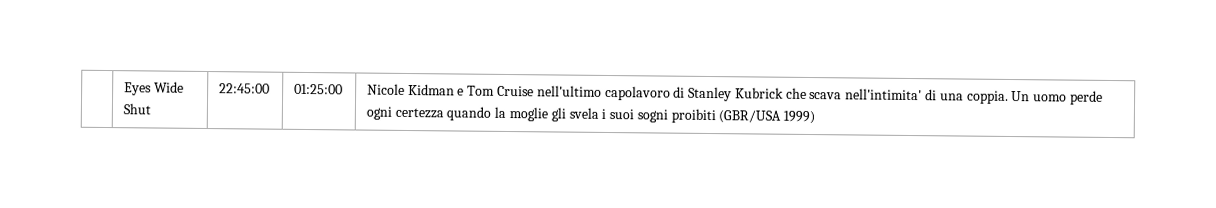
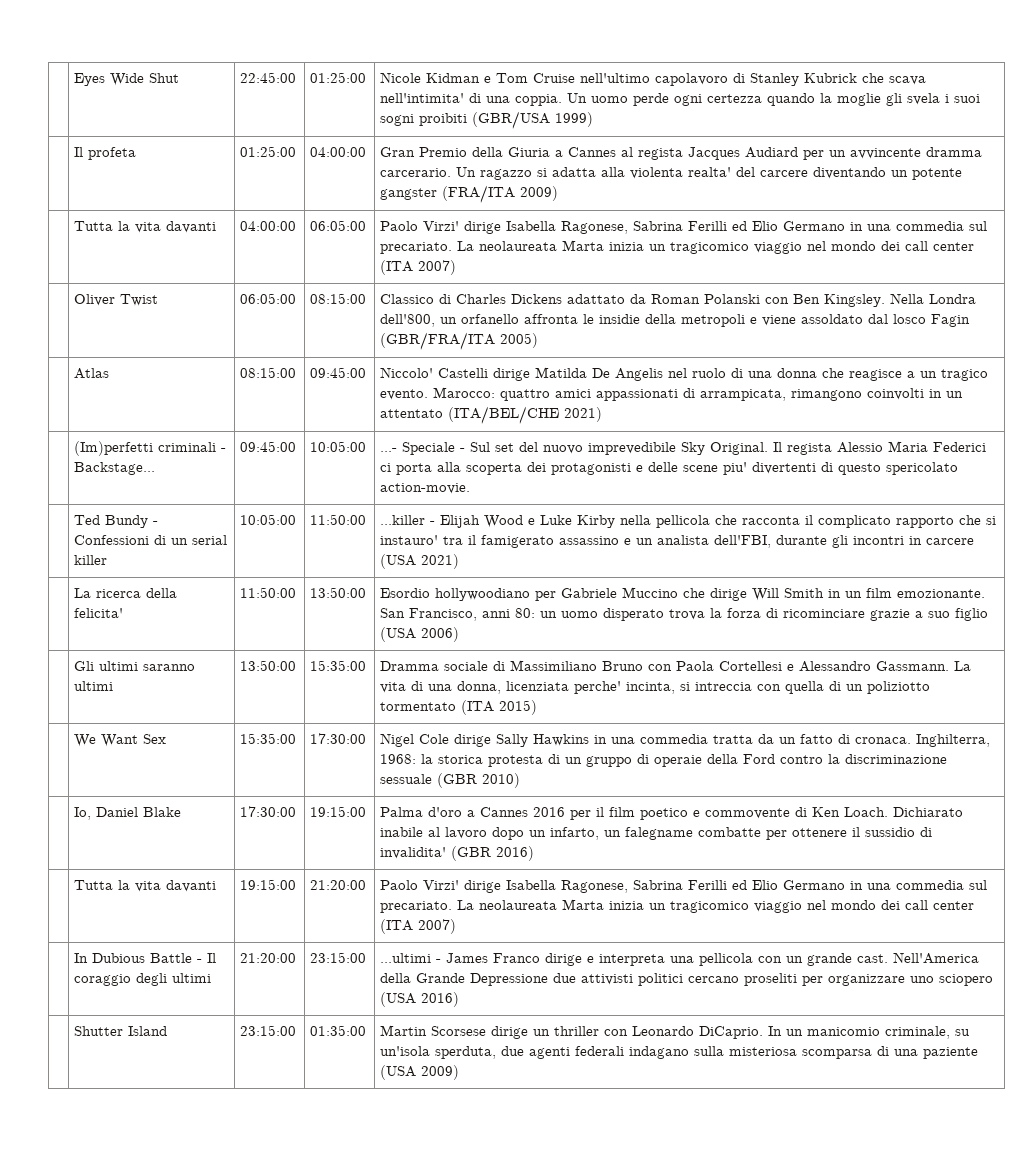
+ | Il profeta | 01:25:00 | 04:00:00 | Gran Premio della Giuria a Cannes al regista Jacques Audiard per un avvincente dramma carcerario. Un ragazzo si adatta alla violenta realta' del carcere diventando un potente gangster (FRA/ITA 2009)
+ | Tutta la vita davanti | 04:00:00 | 06:05:00 | Paolo Virzi' dirige Isabella Ragonese, Sabrina Ferilli ed Elio Germano in una commedia sul precariato. La neolaureata Marta inizia un tragicomico viaggio nel mondo dei call center (ITA 2007)
+ | Oliver Twist | 06:05:00 | 08:15:00 | Classico di Charles Dickens adattato da Roman Polanski con Ben Kingsley. Nella Londra dell'800, un orfanello affronta le insidie della metropoli e viene assoldato dal losco Fagin (GBR/FRA/ITA 2005)
+ | Atlas | 08:15:00 | 09:45:00 | Niccolo' Castelli dirige Matilda De Angelis nel ruolo di una donna che reagisce a un tragico evento. Marocco: quattro amici appassionati di arrampicata, rimangono coinvolti in un attentato (ITA/BEL/CHE 2021)
+ | (Im)perfetti criminali - Backstage... | 09:45:00 | 10:05:00 | ...- Speciale - Sul set del nuovo imprevedibile Sky Original. Il regista Alessio Maria Federici ci porta alla scoperta dei protagonisti e delle scene piu' divertenti di questo spericolato action-movie.
+ | Ted Bundy - Confessioni di un serial killer | 10:05:00 | 11:50:00 | ...killer - Elijah Wood e Luke Kirby nella pellicola che racconta il complicato rapporto che si instauro' tra il famigerato assassino e un analista dell'FBI, durante gli incontri in carcere (USA 2021)
+ | La ricerca della felicita' | 11:50:00 | 13:50:00 | Esordio hollywoodiano per Gabriele Muccino che dirige Will Smith in un film emozionante. San Francisco, anni 80: un uomo disperato trova la forza di ricominciare grazie a suo figlio (USA 2006)
+ | Gli ultimi saranno ultimi | 13:50:00 | 15:35:00 | Dramma sociale di Massimiliano Bruno con Paola Cortellesi e Alessandro Gassmann. La vita di una donna, licenziata perche' incinta, si intreccia con quella di un poliziotto tormentato (ITA 2015)
+ | We Want Sex | 15:35:00 | 17:30:00 | Nigel Cole dirige Sally Hawkins in una commedia tratta da un fatto di cronaca. Inghilterra, 1968: la storica protesta di un gruppo di operaie della Ford contro la discriminazione sessuale (GBR 2010)
+ | Io, Daniel Blake | 17:30:00 | 19:15:00 | Palma d'oro a Cannes 2016 per il film poetico e commovente di Ken Loach. Dichiarato inabile al lavoro dopo un infarto, un falegname combatte per ottenere il sussidio di invalidita' (GBR 2016)
+ | Tutta la vita davanti | 19:15:00 | 21:20:00 | Paolo Virzi' dirige Isabella Ragonese, Sabrina Ferilli ed Elio Germano in una commedia sul precariato. La neolaureata Marta inizia un tragicomico viaggio nel mondo dei call center (ITA 2007)
+ | In Dubious Battle - Il coraggio degli ultimi | 21:20:00 | 23:15:00 | ...ultimi - James Franco dirige e interpreta una pellicola con un grande cast. Nell'America della Grande Depressione due attivisti politici cercano proseliti per organizzare uno sciopero (USA 2016)
+ | Shutter Island | 23:15:00 | 01:35:00 | Martin Scorsese dirige un thriller con Leonardo DiCaprio. In un manicomio criminale, su un'isola sperduta, due agenti federali indagano sulla misteriosa scomparsa di una paziente (USA 2009)

